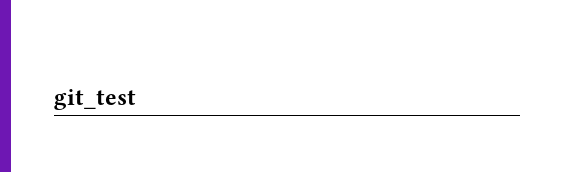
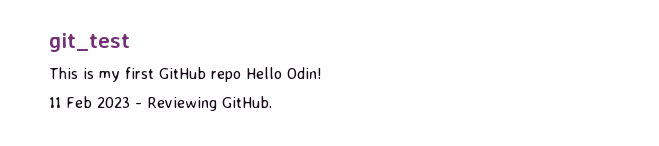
+ This is my first GitHub repo Hello Odin!
+ 11 Feb 2023 - Reviewing GitHub.

